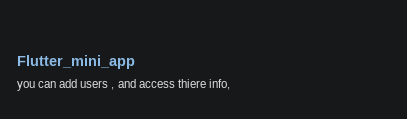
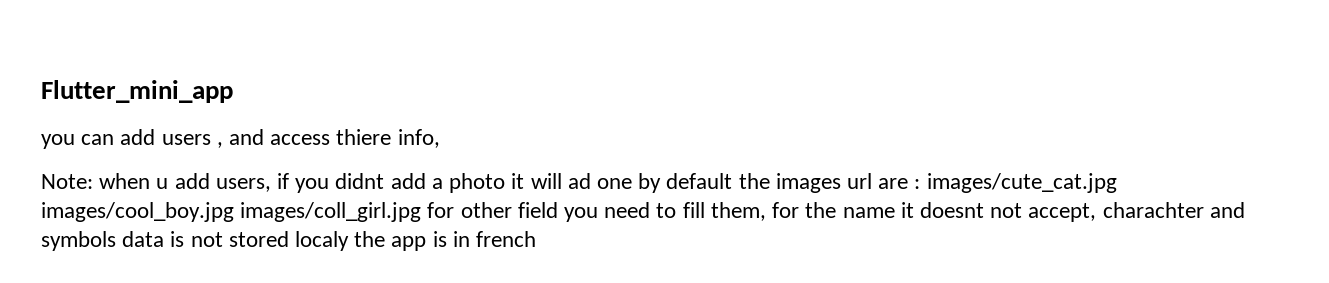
+ Note: when u add users, if you didnt add a photo it will ad one by default the images url are : images/cute_cat.jpg images/cool_boy.jpg images/coll_girl.jpg for other field you need to fill them, for the name it doesnt not accept, charachter and symbols data is not stored localy the app is in french

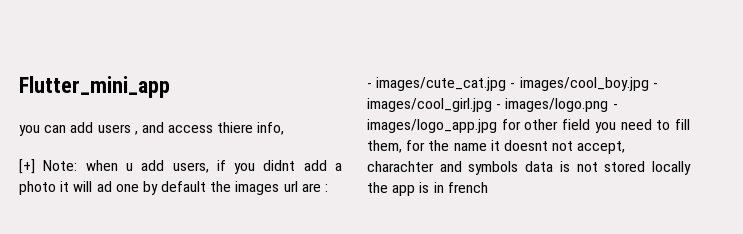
- Note: when u add users, if you didnt add a photo it will ad one by default the images url are : images/cute_cat.jpg images/cool_boy.jpg images/coll_girl.jpg for other field you need to fill them, for the name it doesnt not accept, charachter and symbols data is not stored localy the app is in french
+ [+] Note: when u add users, if you didnt add a photo it will ad one by default the images url are :
+ - images/cute_cat.jpg - images/cool_boy.jpg - images/cool_girl.jpg - images/logo.png - images/logo_app.jpg for other field you need to fill them, for the name it doesnt not accept, charachter and symbols data is not stored locally the app is in french

